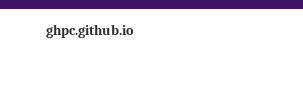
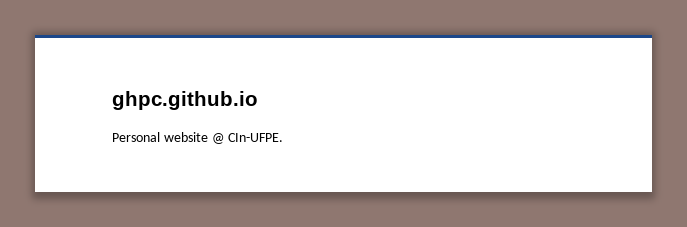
+ Personal website @ CIn-UFPE.

